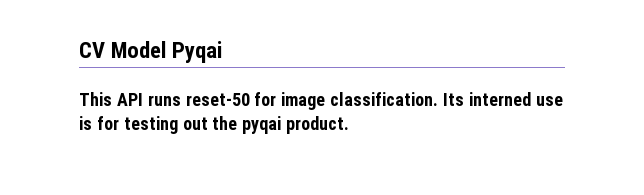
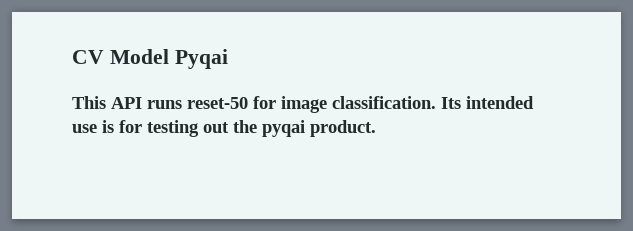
- Its interned use is for testing out the pyqai product.
+ Its intended use is for testing out the pyqai product.

